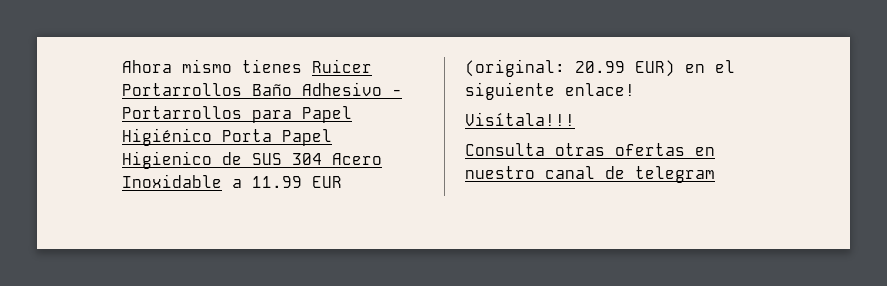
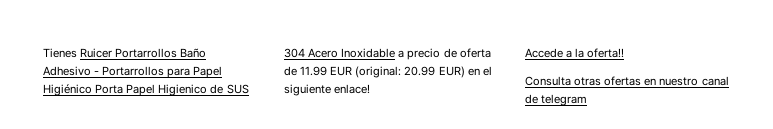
- Ahora mismo tienes Ruicer Portarrollos Baño Adhesivo - Portarrollos para Papel Higiénico Porta Papel Higienico de SUS 304 Acero Inoxidable a 11.99 EUR (original: 20.99 EUR) en el siguiente enlace!
+ Tienes Ruicer Portarrollos Baño Adhesivo - Portarrollos para Papel Higiénico Porta Papel Higienico de SUS 304 Acero Inoxidable a precio de oferta de 11.99 EUR (original: 20.99 EUR) en el siguiente enlace!
- Visítala!!!
+ Accede a la oferta!!

